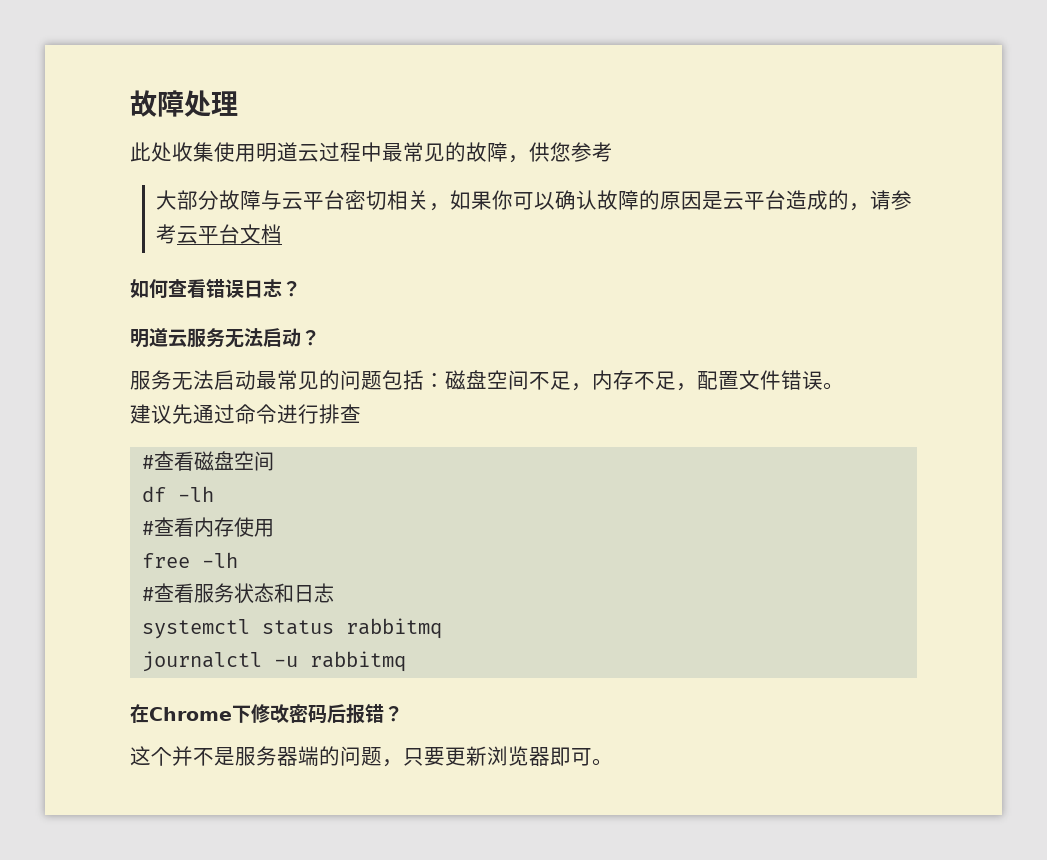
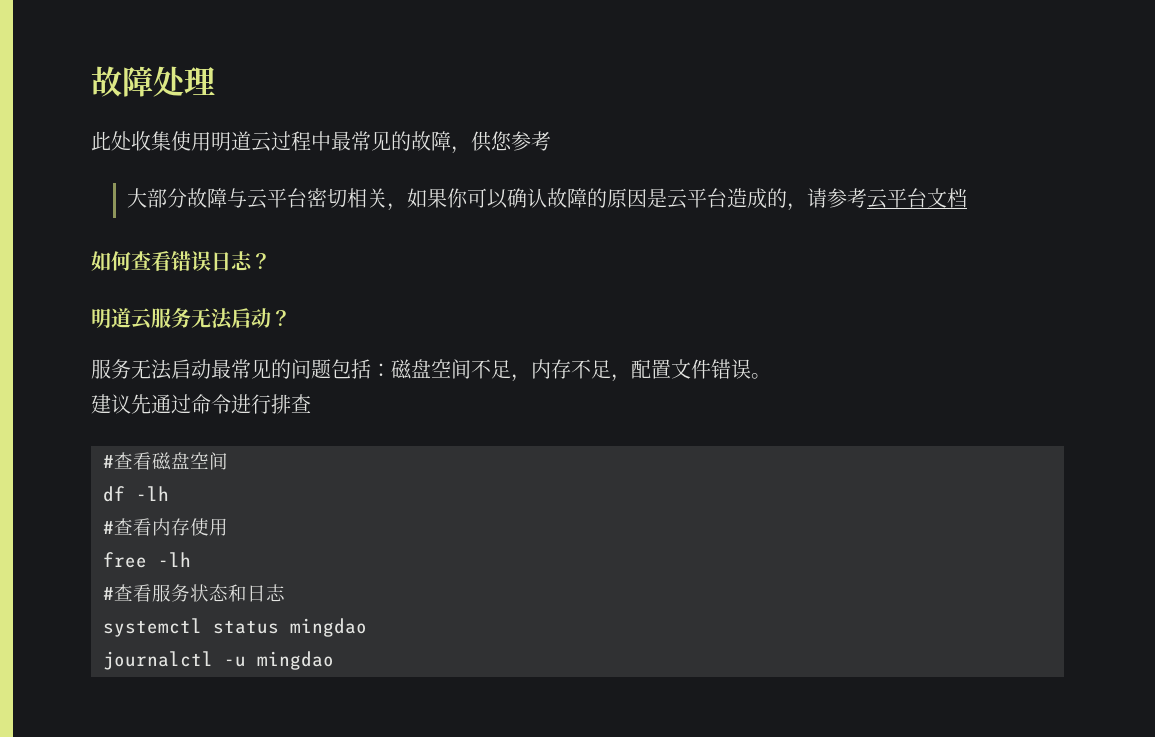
- systemctl status rabbitmq
+ systemctl status mingdao
- journalctl -u rabbitmq
- 在Chrome下修改密码后报错？
- 这个并不是服务器端的问题，只要更新浏览器即可。
+ journalctl -u mingdao

